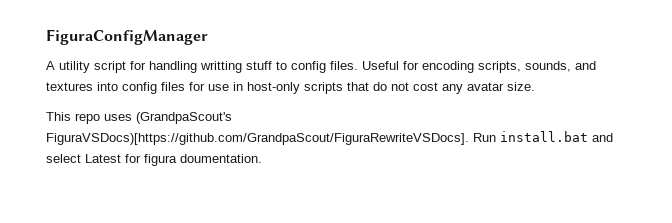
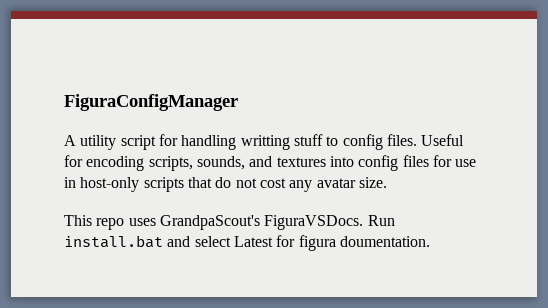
- This repo uses (GrandpaScout's FiguraVSDocs)[https://github.com/GrandpaScout/FiguraRewriteVSDocs]. Run install.bat and select Latest for figura doumentation.
+ This repo uses GrandpaScout's FiguraVSDocs. Run install.bat and select Latest for figura doumentation.

